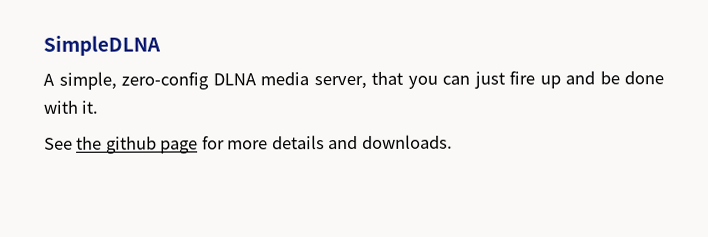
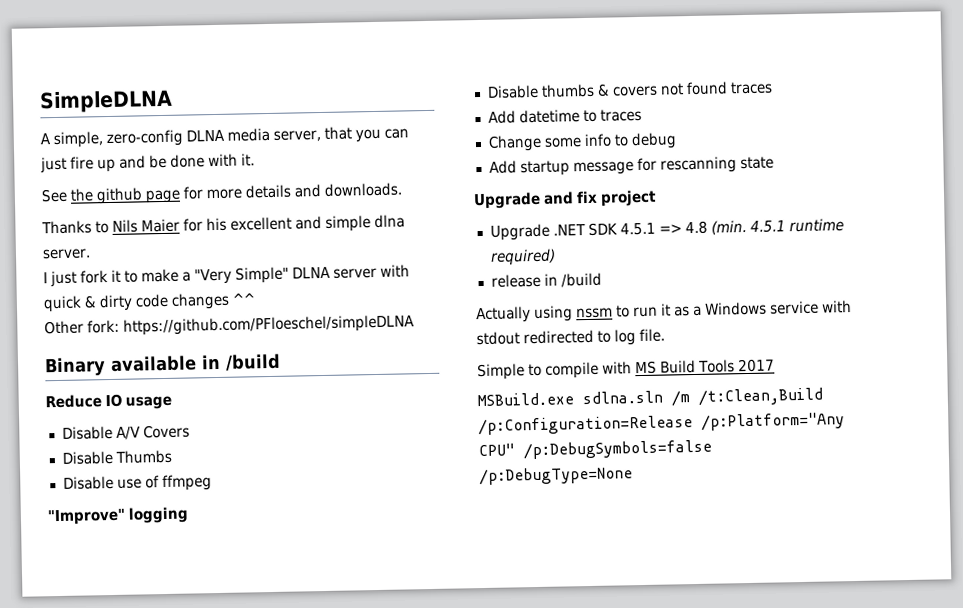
+ Thanks to Nils Maier for his excellent and simple dlna server.
+ I just fork it to make a "Very Simple" DLNA server with quick & dirty code changes ^^
+ Other fork: https://github.com/PFloeschel/simpleDLNA
+ Binary available in /build
+ Reduce IO usage
+ Disable A/V Covers
+ Disable Thumbs
+ Disable use of ffmpeg
+ "Improve" logging
+ Disable thumbs & covers not found traces
+ Add datetime to traces
+ Change some info to debug
+ Add startup message for rescanning state
+ Upgrade and fix project
+ Upgrade .NET SDK 4.5.1 => 4.8 (min. 4.5.1 runtime required)
+ release in /build
+ Actually using nssm to run it as a Windows service with stdout redirected to log file.
+ Simple to compile with MS Build Tools 2017
+ MSBuild.exe sdlna.sln /m /t:Clean,Build /p:Configuration=Release /p:Platform="Any CPU" /p:DebugSymbols=false /p:DebugType=None

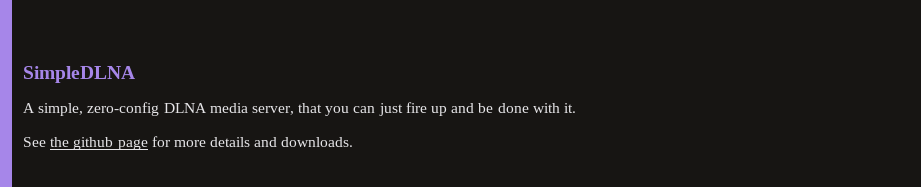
- Thanks to Nils Maier for his excellent and simple dlna server.
- I just fork it to make a "Very Simple" DLNA server with quick & dirty code changes ^^
- Other fork: https://github.com/PFloeschel/simpleDLNA
- Binary available in /build
- Reduce IO usage
- Disable A/V Covers
- Disable Thumbs
- Disable use of ffmpeg
- "Improve" logging
- Disable thumbs & covers not found traces
- Add datetime to traces
- Change some info to debug
- Add startup message for rescanning state
- Upgrade and fix project
- Upgrade .NET SDK 4.5.1 => 4.8 (min. 4.5.1 runtime required)
- release in /build
- Actually using nssm to run it as a Windows service with stdout redirected to log file.
- Simple to compile with MS Build Tools 2017
- MSBuild.exe sdlna.sln /m /t:Clean,Build /p:Configuration=Release /p:Platform="Any CPU" /p:DebugSymbols=false /p:DebugType=None

